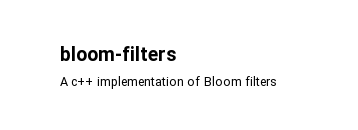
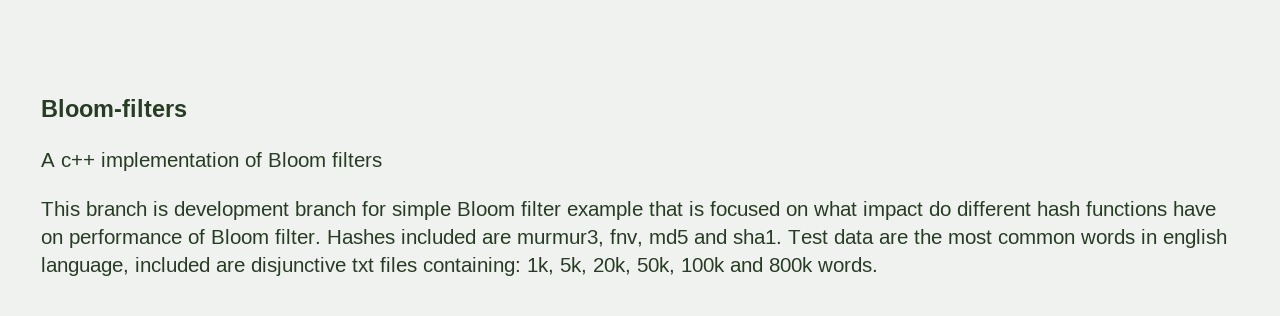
- bloom-filters
+ Bloom-filters
+ This branch is development branch for simple Bloom filter example that is focused on what impact do different hash functions have on performance of Bloom filter. Hashes included are murmur3, fnv, md5 and sha1. Test data are the most common words in english language, included are disjunctive txt files containing: 1k, 5k, 20k, 50k, 100k and 800k words.

